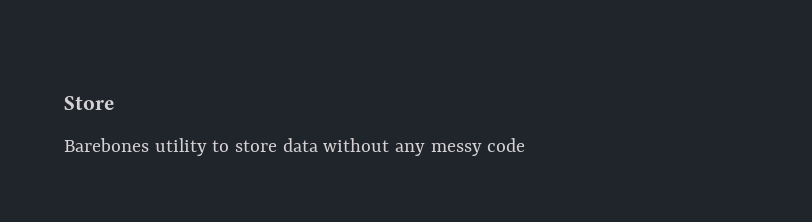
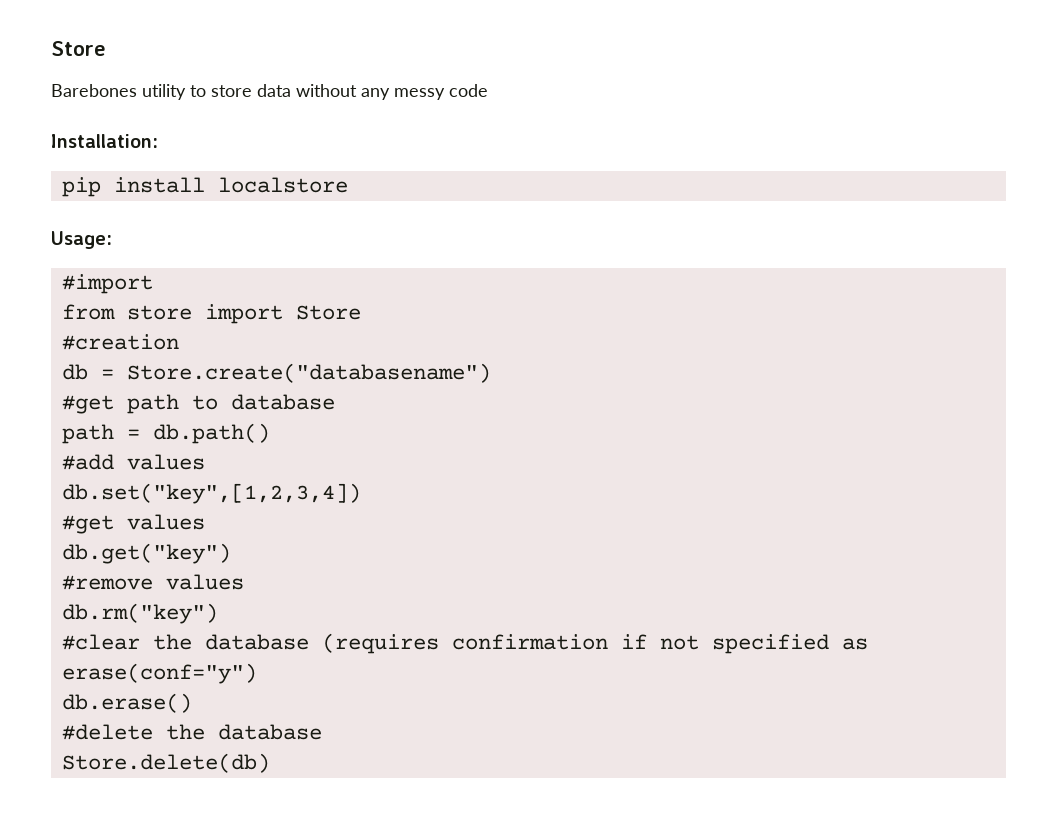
+ Installation:
+ pip install localstore
+ Usage:
+ #import
+ from store import Store
+ #creation
+ db = Store.create("databasename")
+ #get path to database
+ path = db.path()
+ #add values
+ db.set("key",[1,2,3,4])
+ #get values
+ db.get("key")
+ #remove values
+ db.rm("key")
+ #clear the database (requires confirmation if not specified as erase(conf="y")
+ db.erase()
+ #delete the database
+ Store.delete(db)

